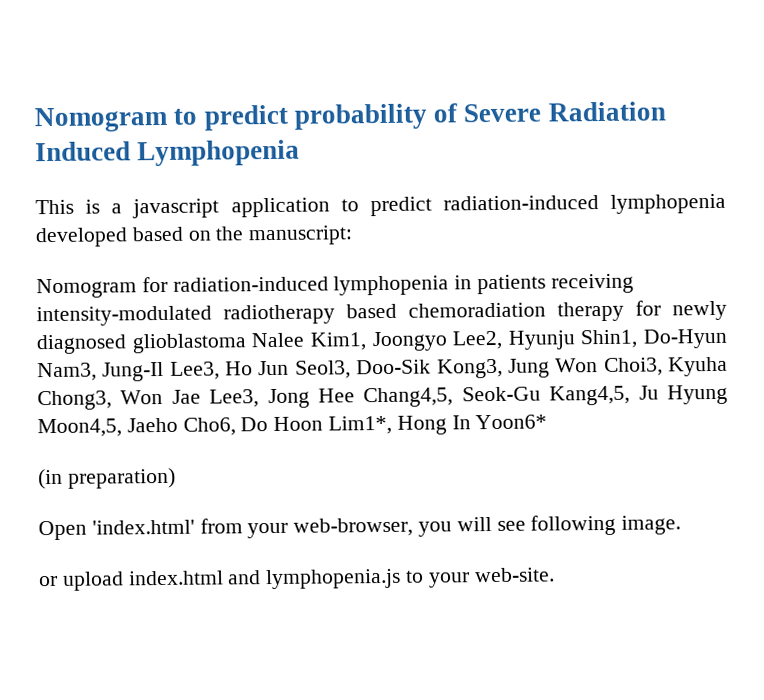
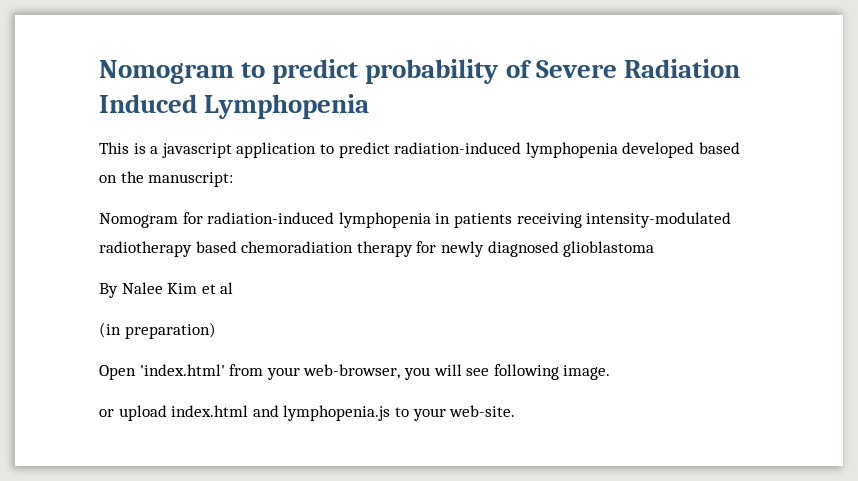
- Nomogram for radiation-induced lymphopenia in patients receiving intensity-modulated radiotherapy based chemoradiation therapy for newly diagnosed glioblastoma Nalee Kim1, Joongyo Lee2, Hyunju Shin1, Do-Hyun Nam3, Jung-Il Lee3, Ho Jun Seol3, Doo-Sik Kong3, Jung Won Choi3, Kyuha Chong3, Won Jae Lee3, Jong Hee Chang4,5, Seok-Gu Kang4,5, Ju Hyung Moon4,5, Jaeho Cho6, Do Hoon Lim1*, Hong In Yoon6*
+ Nomogram for radiation-induced lymphopenia in patients receiving intensity-modulated radiotherapy based chemoradiation therapy for newly diagnosed glioblastoma
+ By Nalee Kim et al

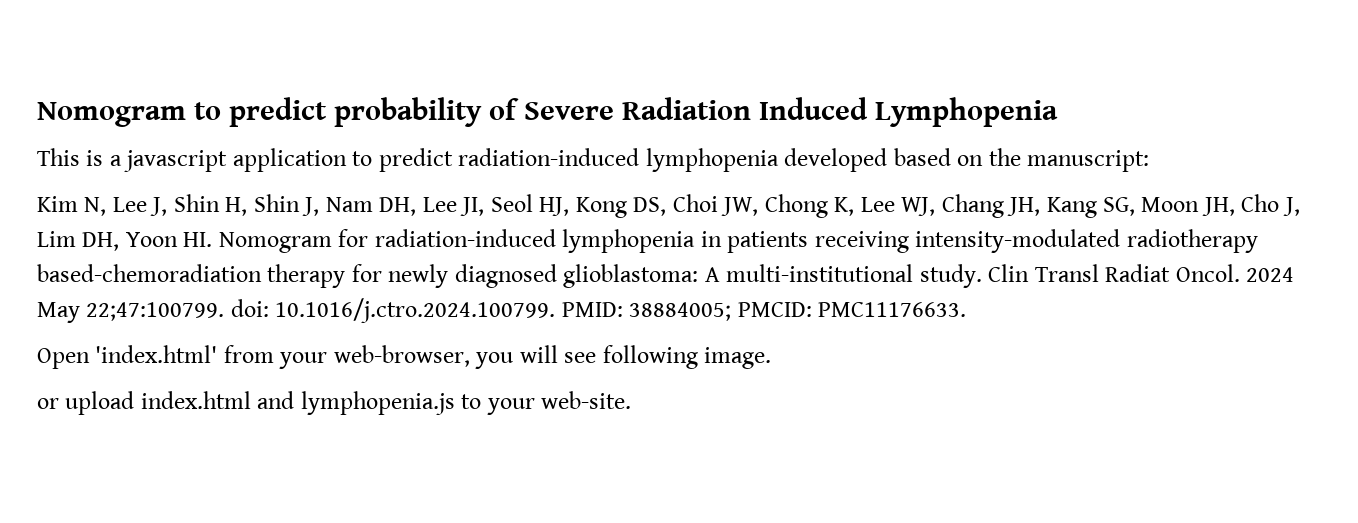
- Nomogram for radiation-induced lymphopenia in patients receiving intensity-modulated radiotherapy based chemoradiation therapy for newly diagnosed glioblastoma
- By Nalee Kim et al
- (in preparation)
+ Kim N, Lee J, Shin H, Shin J, Nam DH, Lee JI, Seol HJ, Kong DS, Choi JW, Chong K, Lee WJ, Chang JH, Kang SG, Moon JH, Cho J, Lim DH, Yoon HI. Nomogram for radiation-induced lymphopenia in patients receiving intensity-modulated radiotherapy based-chemoradiation therapy for newly diagnosed glioblastoma: A multi-institutional study. Clin Transl Radiat Oncol. 2024 May 22;47:100799. doi: 10.1016/j.ctro.2024.100799. PMID: 38884005; PMCID: PMC11176633.

